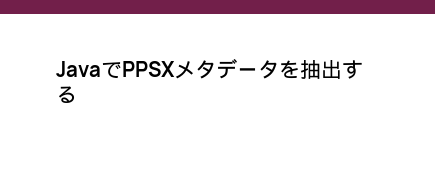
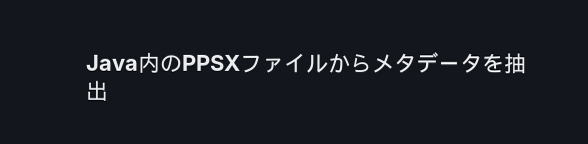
- JavaでPPSXメタデータを抽出する
+ Java内のPPSXファイルからメタデータを抽出

